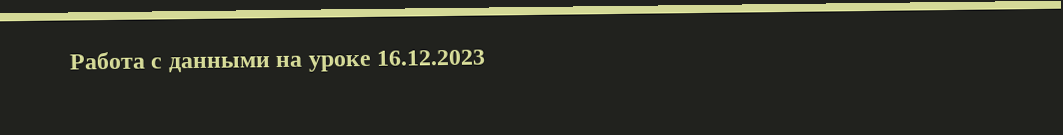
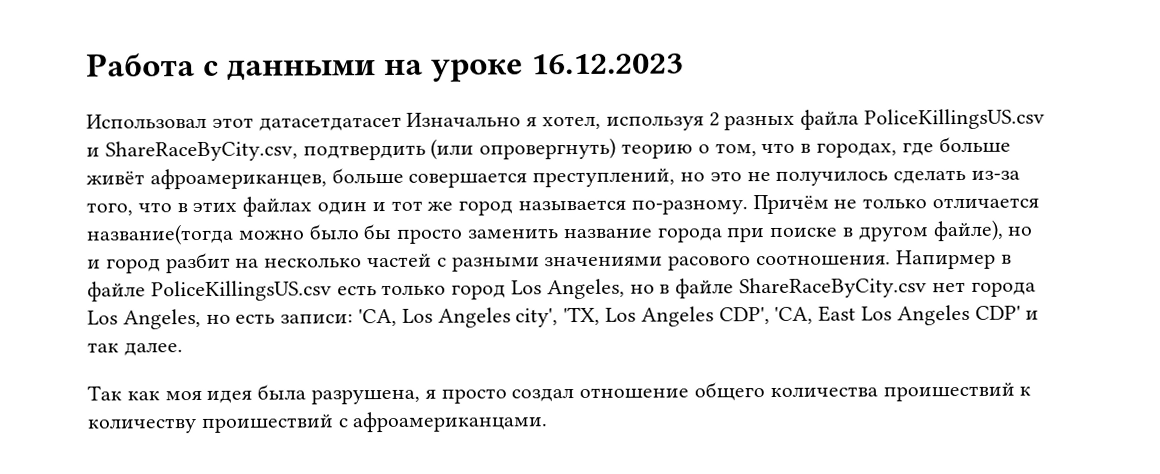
+ Использовал этот датасетдатасет Изначально я хотел, используя 2 разных файла PoliceKillingsUS.csv и ShareRaceByCity.csv, подтвердить (или опровергнуть) теорию о том, что в городах, где больше живёт афроамериканцев, больше совершается преступлений, но это не получилось сделать из-за того, что в этих файлах один и тот же город называется по-разному. Причём не только отличается название(тогда можно было бы просто заменить название города при поиске в другом файле), но и город разбит на несколько частей с разными значениями расового соотношения. Напирмер в файле PoliceKillingsUS.csv есть только город Los Angeles, но в файле ShareRaceByCity.csv нет города Los Angeles, но есть записи: 'CA, Los Angeles city', 'TX, Los Angeles CDP', 'CA, East Los Angeles CDP' и так далее.
+ Так как моя идея была разрушена, я просто создал отношение общего количества проишествий к количеству проишествий с афроамериканцами.

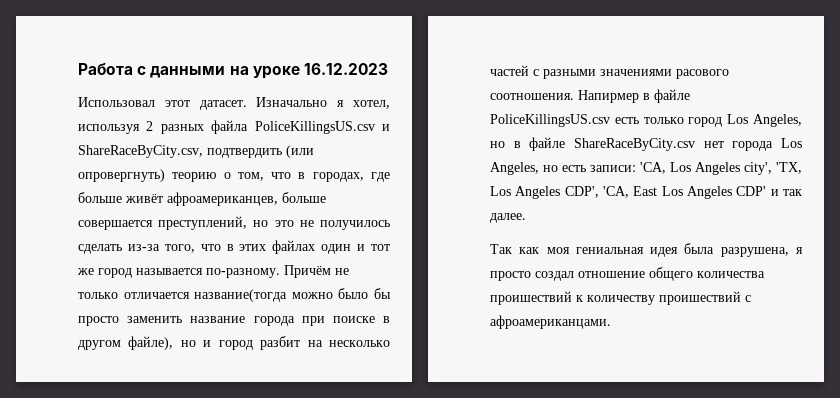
- Использовал этот датасетдатасет Изначально я хотел, используя 2 разных файла PoliceKillingsUS.csv и ShareRaceByCity.csv, подтвердить (или опровергнуть) теорию о том, что в городах, где больше живёт афроамериканцев, больше совершается преступлений, но это не получилось сделать из-за того, что в этих файлах один и тот же город называется по-разному.
+ Использовал этот датасет. Изначально я хотел, используя 2 разных файла PoliceKillingsUS.csv и ShareRaceByCity.csv, подтвердить (или опровергнуть) теорию о том, что в городах, где больше живёт афроамериканцев, больше совершается преступлений, но это не получилось сделать из-за того, что в этих файлах один и тот же город называется по-разному.
- Так как моя идея была разрушена, я просто создал отношение общего количества проишествий к количеству проишествий с афроамериканцами.
+ Так как моя гениальная идея была разрушена, я просто создал отношение общего количества проишествий к количеству проишествий с афроамериканцами.

